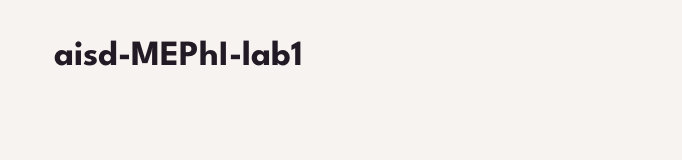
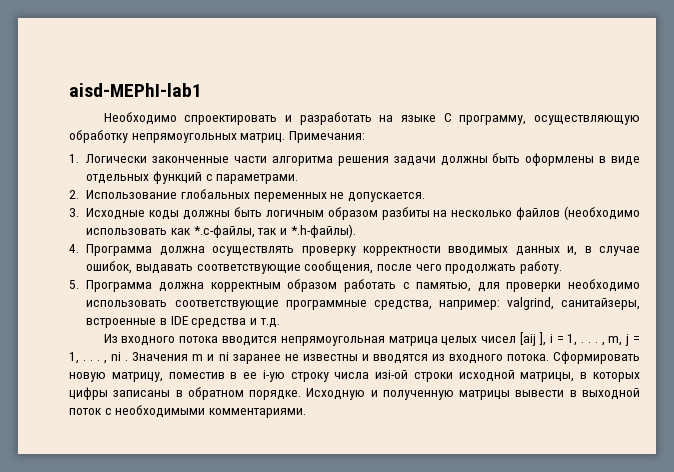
+ Необходимо спроектировать и разработать на языке C программу, осуществляющую обработку непрямоугольных матриц. Примечания:
+ 1. Логически законченные части алгоритма решения задачи должны быть оформлены в виде отдельных функций с параметрами.
+ 2. Использование глобальных переменных не допускается.
+ 3. Исходные коды должны быть логичным образом разбиты на несколько файлов (необходимо использовать как *.c-файлы, так и *.h-файлы).
+ 4. Программа должна осуществлять проверку корректности вводимых данных и, в случае ошибок, выдавать соответствующие сообщения, после чего продолжать работу.
+ 5. Программа должна корректным образом работать с памятью, для проверки необходимо использовать соответствующие программные средства, например: valgrind, санитайзеры, встроенные в IDE средства и т.д.
+ Из входного потока вводится непрямоугольная матрица целых чисел [aij ], i = 1, . . . , m, j = 1, . . . , ni . Значения m и ni заранее не известны и вводятся из входного потока. Сформировать новую матрицу, поместив в ее i-ую строку числа изi-ой строки исходной матрицы, в которых цифры записаны в обратном порядке. Исходную и полученную матрицы вывести в выходной поток с необходимыми комментариями.

